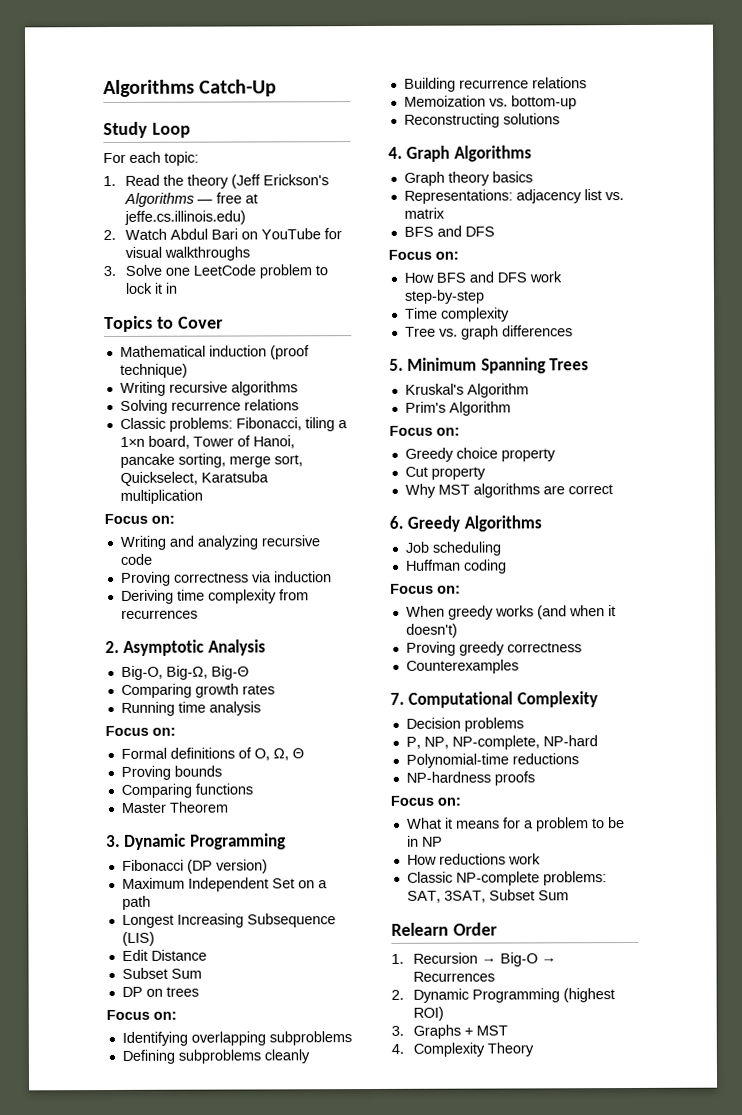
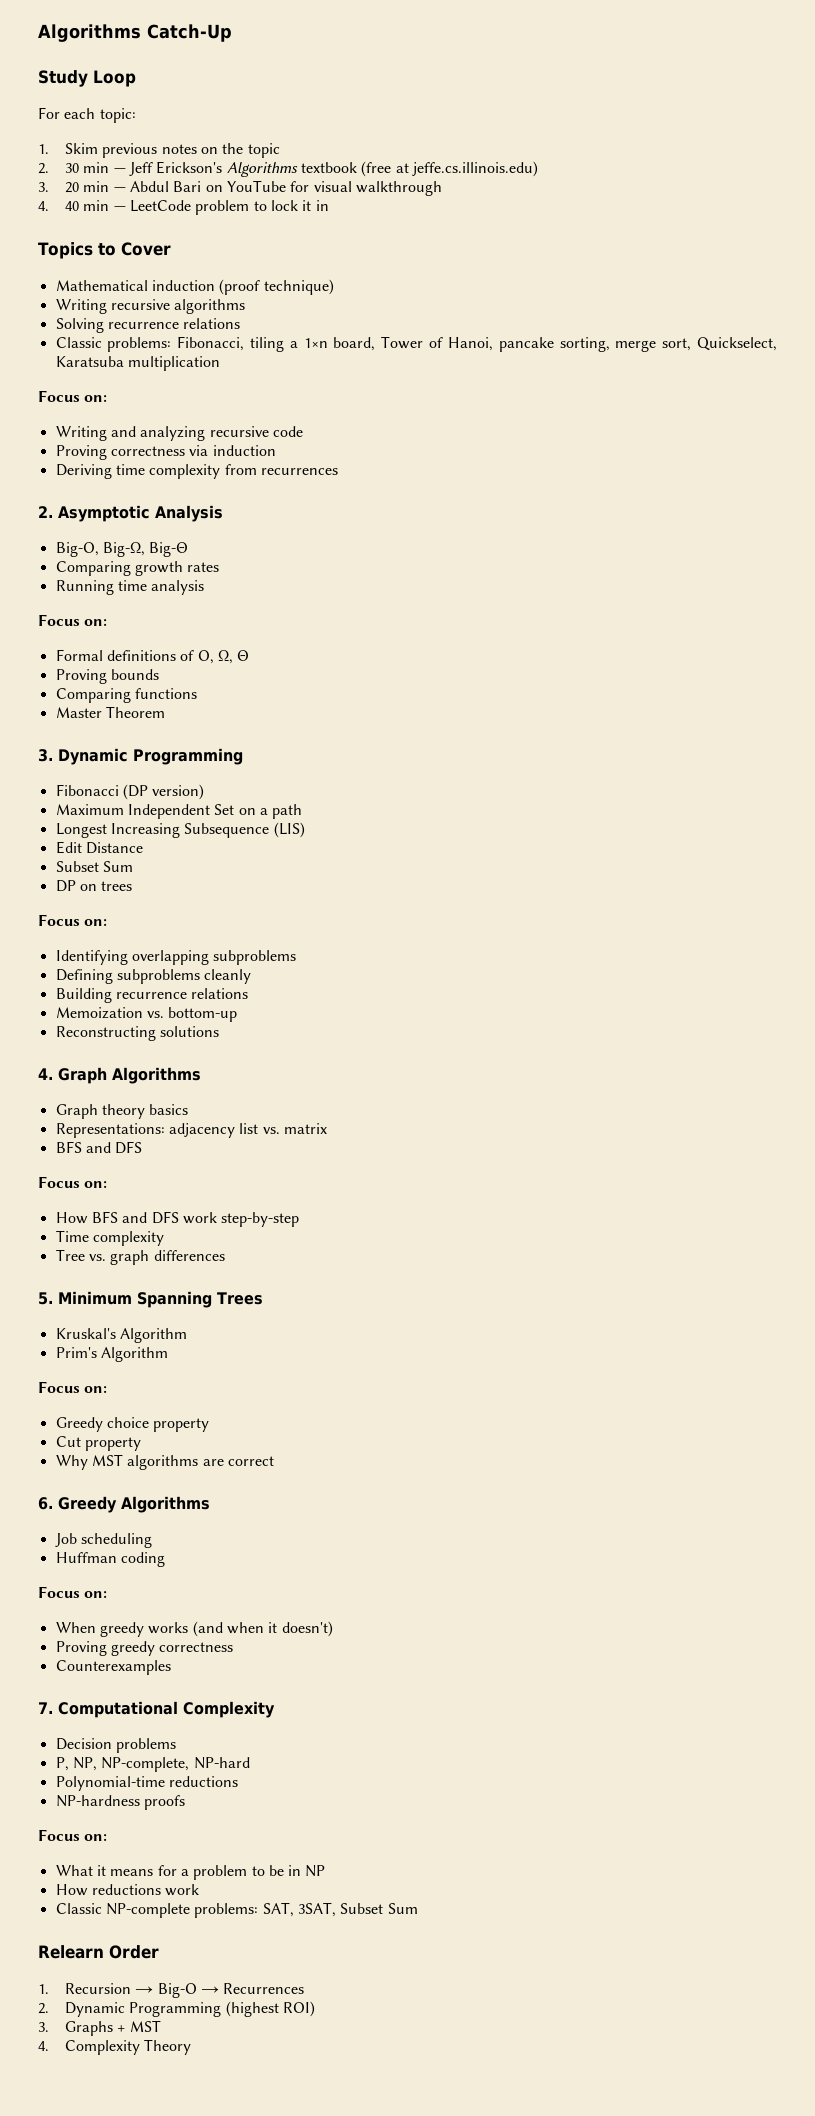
- 1. Read the theory (Jeff Erickson's Algorithms — free at jeffe.cs.illinois.edu)
- 2. Watch Abdul Bari on YouTube for visual walkthroughs
- 3. Solve one LeetCode problem to lock it in
+ 1. Skim previous notes on the topic
+ 2. 30 min — Jeff Erickson's Algorithms textbook (free at jeffe.cs.illinois.edu)
+ 3. 20 min — Abdul Bari on YouTube for visual walkthrough
+ 4. 40 min — LeetCode problem to lock it in

